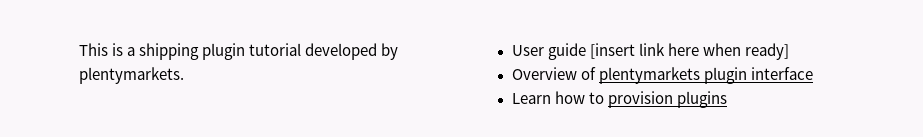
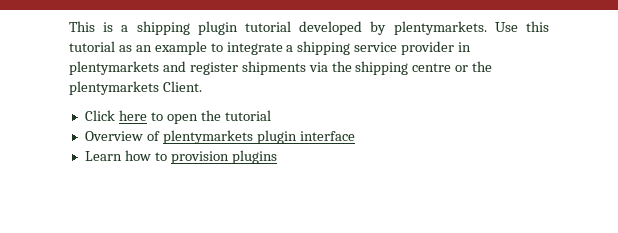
- This is a shipping plugin tutorial developed by plentymarkets.
- User guide [insert link here when ready]
+ This is a shipping plugin tutorial developed by plentymarkets. Use this tutorial as an example to integrate a shipping service provider in plentymarkets and register shipments via the shipping centre or the plentymarkets Client.
+ Click here to open the tutorial

